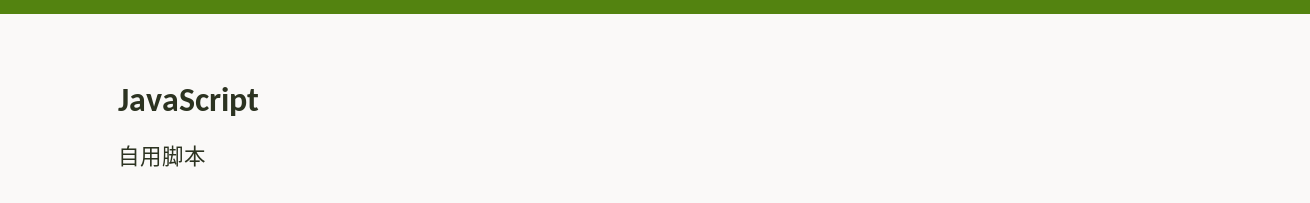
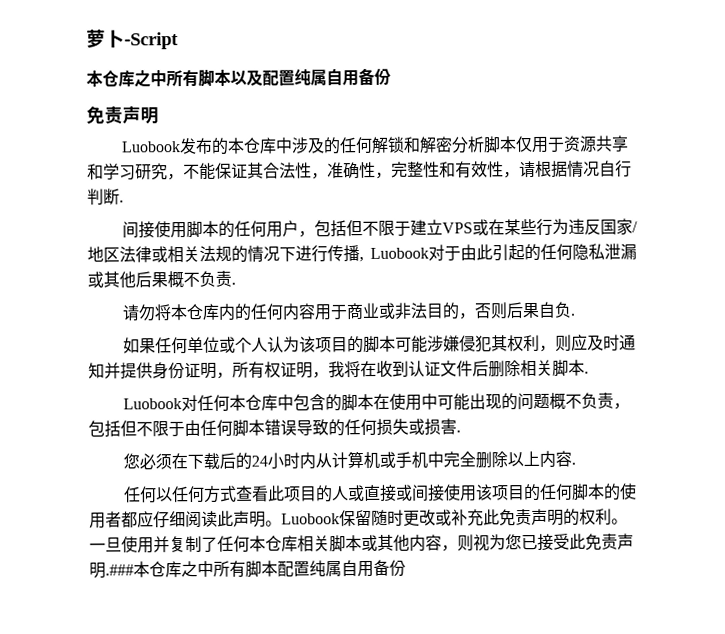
- JavaScript
- 自用脚本
+ 萝卜-Script
+ 本仓库之中所有脚本以及配置纯属自用备份
+ 免责声明
+ Luobook发布的本仓库中涉及的任何解锁和解密分析脚本仅用于资源共享和学习研究，不能保证其合法性，准确性，完整性和有效性，请根据情况自行判断.
+ 间接使用脚本的任何用户，包括但不限于建立VPS或在某些行为违反国家/地区法律或相关法规的情况下进行传播, Luobook对于由此引起的任何隐私泄漏或其他后果概不负责.
+ 请勿将本仓库内的任何内容用于商业或非法目的，否则后果自负.
+ 如果任何单位或个人认为该项目的脚本可能涉嫌侵犯其权利，则应及时通知并提供身份证明，所有权证明，我将在收到认证文件后删除相关脚本.
+ Luobook对任何本仓库中包含的脚本在使用中可能出现的问题概不负责，包括但不限于由任何脚本错误导致的任何损失或损害.
+ 您必须在下载后的24小时内从计算机或手机中完全删除以上内容.
+ 任何以任何方式查看此项目的人或直接或间接使用该项目的任何脚本的使用者都应仔细阅读此声明。Luobook保留随时更改或补充此免责声明的权利。一旦使用并复制了任何本仓库相关脚本或其他内容，则视为您已接受此免责声明.###本仓库之中所有脚本配置纯属自用备份

